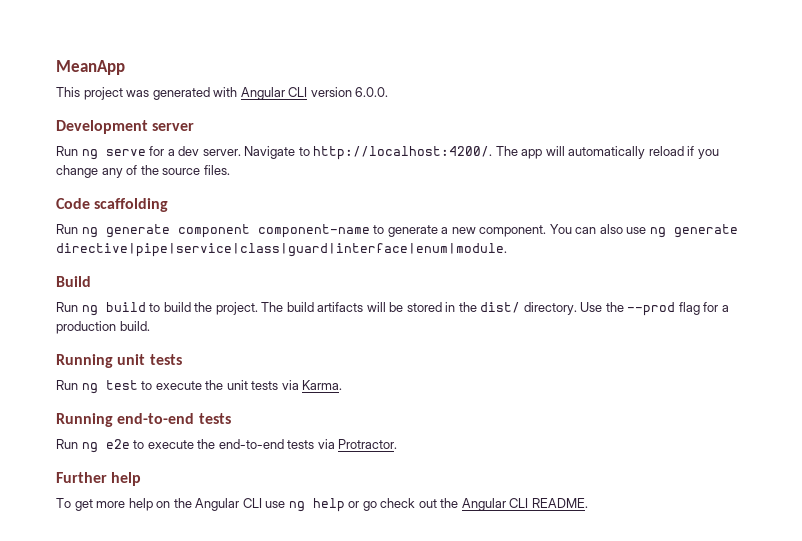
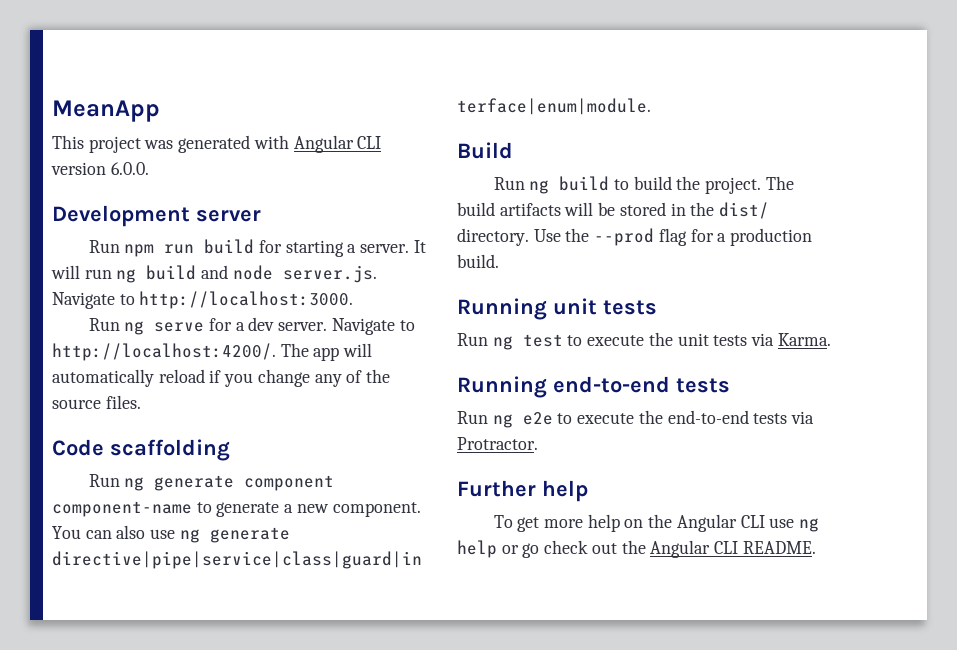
+ Run npm run build for starting a server. It will run ng build and node server.js. Navigate to http://localhost:3000.

